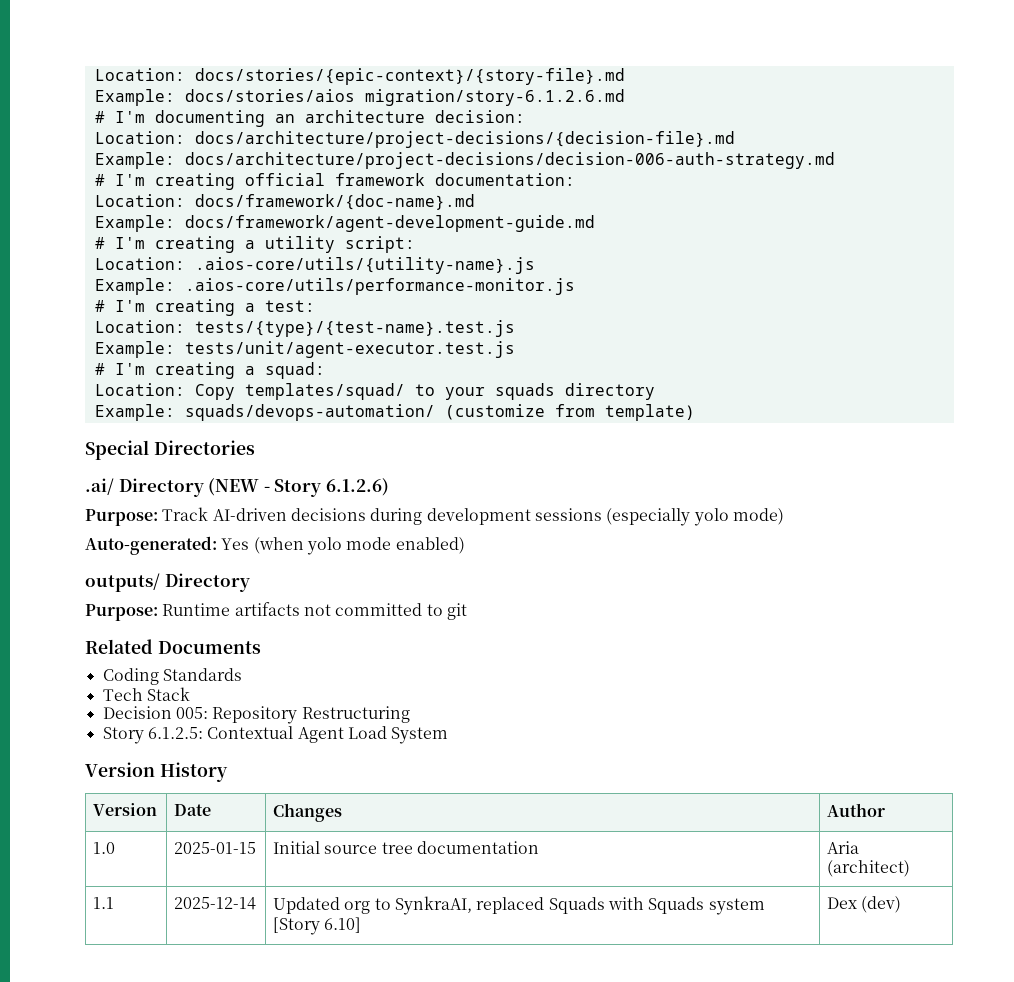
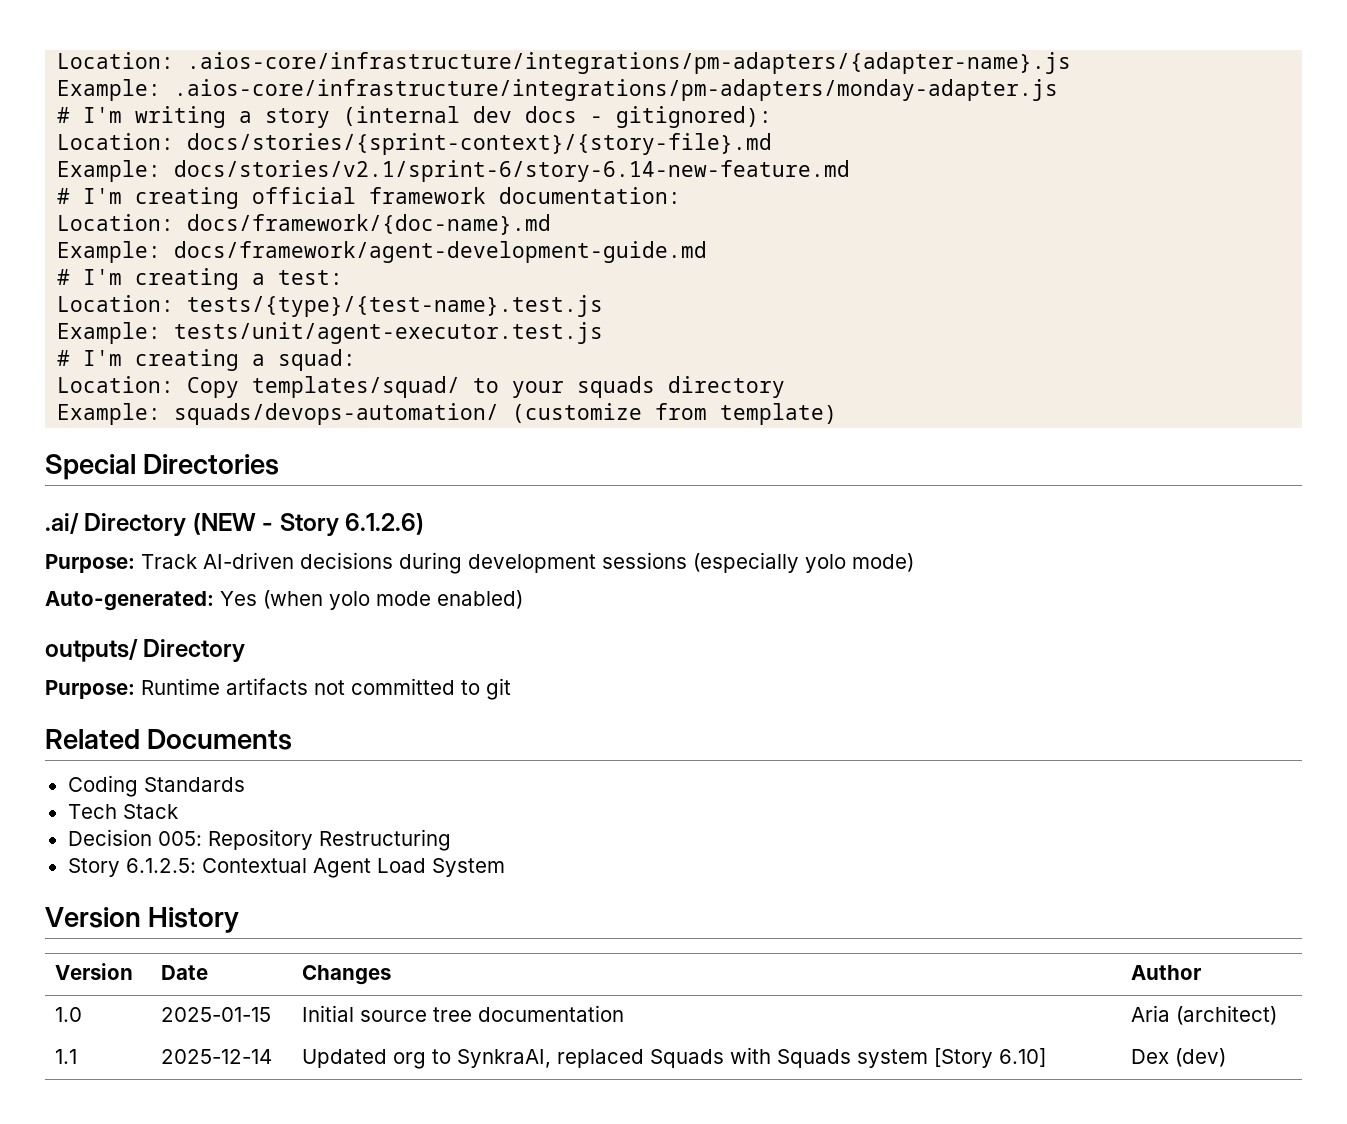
- Location: docs/stories/{epic-context}/{story-file}.md
- Example: docs/stories/aios migration/story-6.1.2.6.md
- # I'm documenting an architecture decision:
- Location: docs/architecture/project-decisions/{decision-file}.md
- Example: docs/architecture/project-decisions/decision-006-auth-strategy.md
+ Location: .aios-core/infrastructure/integrations/pm-adapters/{adapter-name}.js
+ Example: .aios-core/infrastructure/integrations/pm-adapters/monday-adapter.js
+ # I'm writing a story (internal dev docs - gitignored):
+ Location: docs/stories/{sprint-context}/{story-file}.md
+ Example: docs/stories/v2.1/sprint-6/story-6.14-new-feature.md
- # I'm creating a utility script:
- Location: .aios-core/utils/{utility-name}.js
- Example: .aios-core/utils/performance-monitor.js

